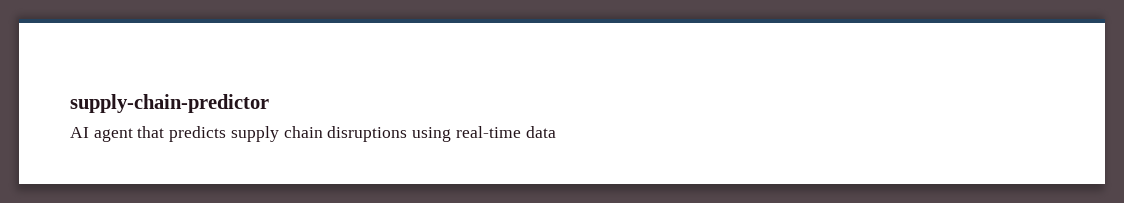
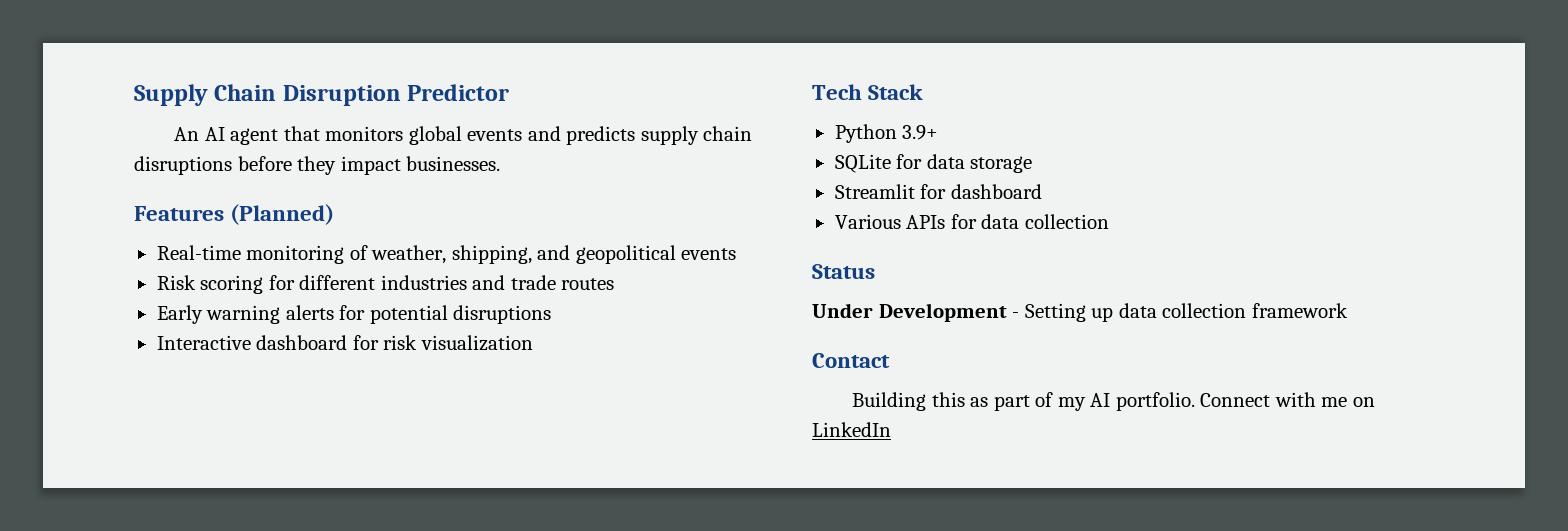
- supply-chain-predictor
- AI agent that predicts supply chain disruptions using real-time data
+ Supply Chain Disruption Predictor
+ An AI agent that monitors global events and predicts supply chain disruptions before they impact businesses.
+ Features (Planned)
+ Real-time monitoring of weather, shipping, and geopolitical events
+ Risk scoring for different industries and trade routes
+ Early warning alerts for potential disruptions
+ Interactive dashboard for risk visualization
+ Tech Stack
+ Python 3.9+
+ SQLite for data storage
+ Streamlit for dashboard
+ Various APIs for data collection
+ Status
+ Under Development - Setting up data collection framework
+ Contact
+ Building this as part of my AI portfolio. Connect with me on LinkedIn

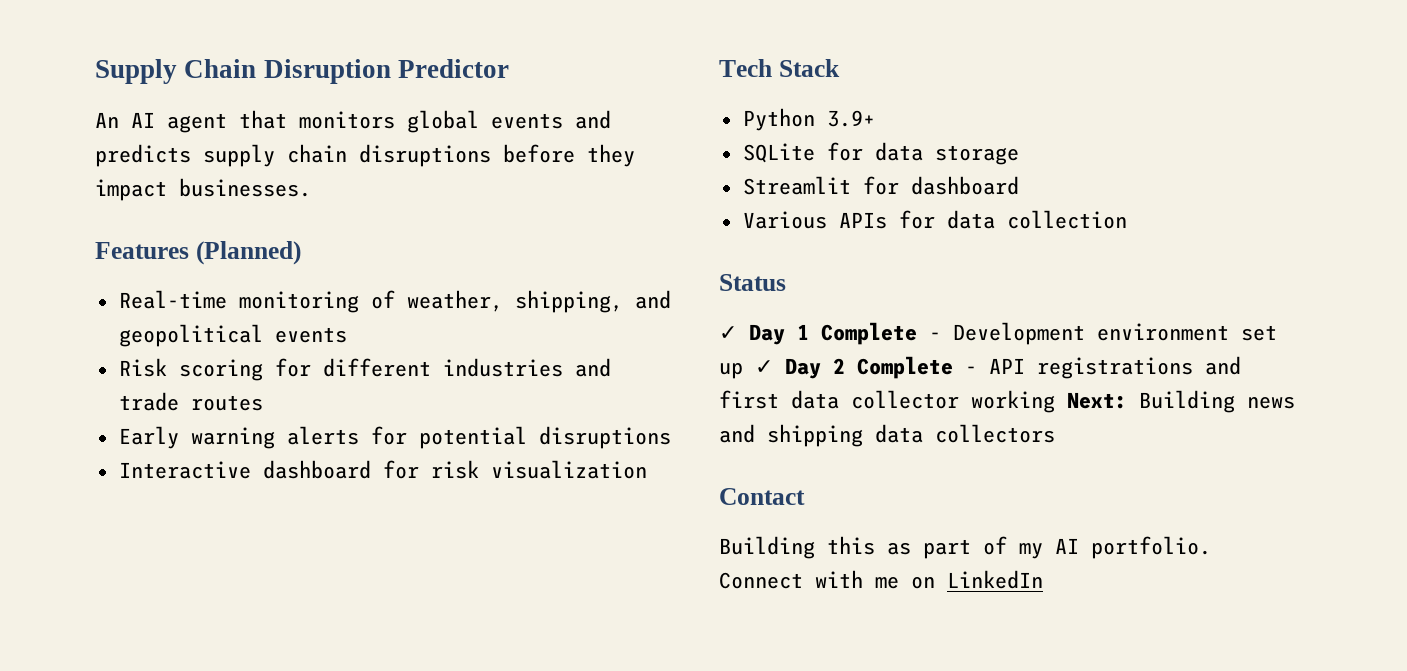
- Under Development - Setting up data collection framework
+ ✓ Day 1 Complete - Development environment set up ✓ Day 2 Complete - API registrations and first data collector working Next: Building news and shipping data collectors

